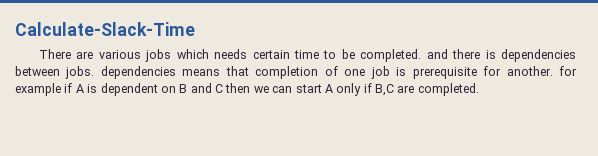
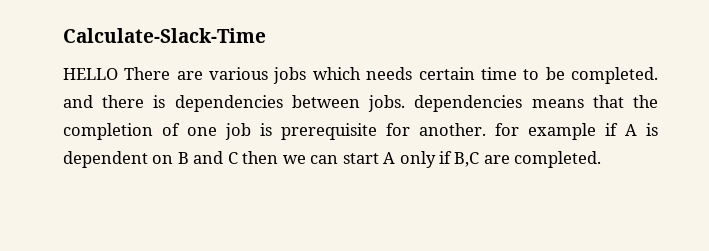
- There are various jobs which needs certain time to be completed. and there is dependencies between jobs. dependencies means that completion of one job is prerequisite for another. for example if A is dependent on B and C then we can start A only if B,C are completed.
+ HELLO There are various jobs which needs certain time to be completed. and there is dependencies between jobs. dependencies means that the completion of one job is prerequisite for another. for example if A is dependent on B and C then we can start A only if B,C are completed.

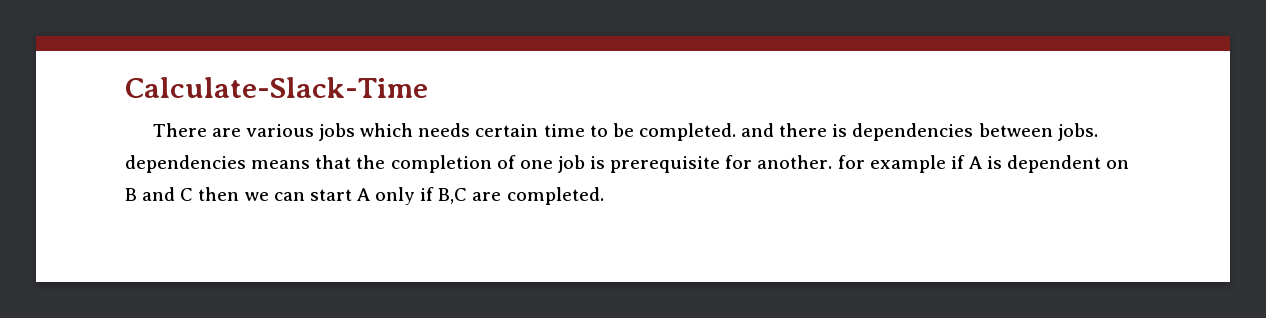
- HELLO There are various jobs which needs certain time to be completed. and there is dependencies between jobs. dependencies means that the completion of one job is prerequisite for another. for example if A is dependent on B and C then we can start A only if B,C are completed.
+ There are various jobs which needs certain time to be completed. and there is dependencies between jobs. dependencies means that the completion of one job is prerequisite for another. for example if A is dependent on B and C then we can start A only if B,C are completed.

